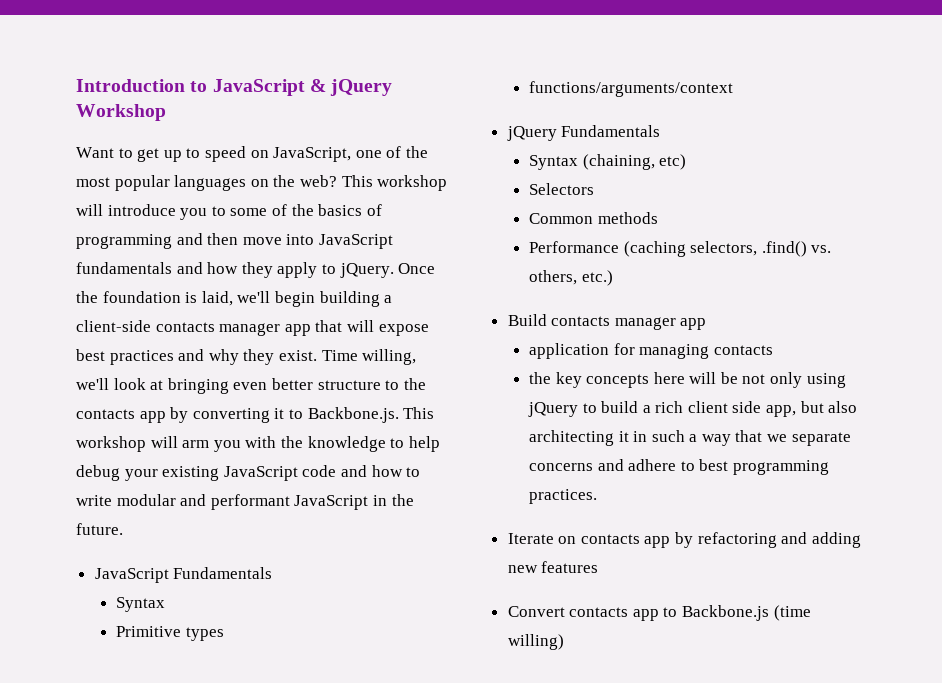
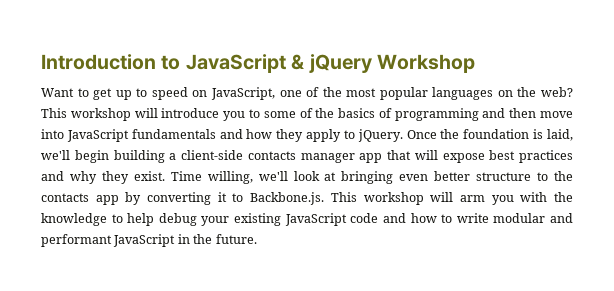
- JavaScript Fundamentals
- Syntax
- Primitive types
- functions/arguments/context
- jQuery Fundamentals
- Syntax (chaining, etc)
- Selectors
- Common methods
- Performance (caching selectors, .find() vs. others, etc.)
- Build contacts manager app
- application for managing contacts
- the key concepts here will be not only using jQuery to build a rich client side app, but also architecting it in such a way that we separate concerns and adhere to best programming practices.
- Iterate on contacts app by refactoring and adding new features
- Convert contacts app to Backbone.js (time willing)

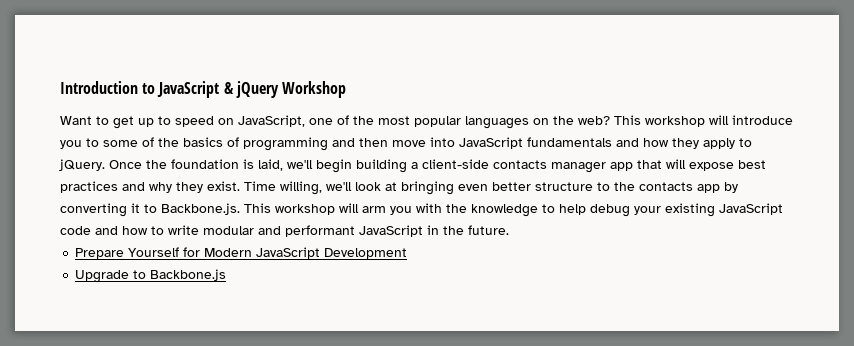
+ Prepare Yourself for Modern JavaScript Development
+ Upgrade to Backbone.js

